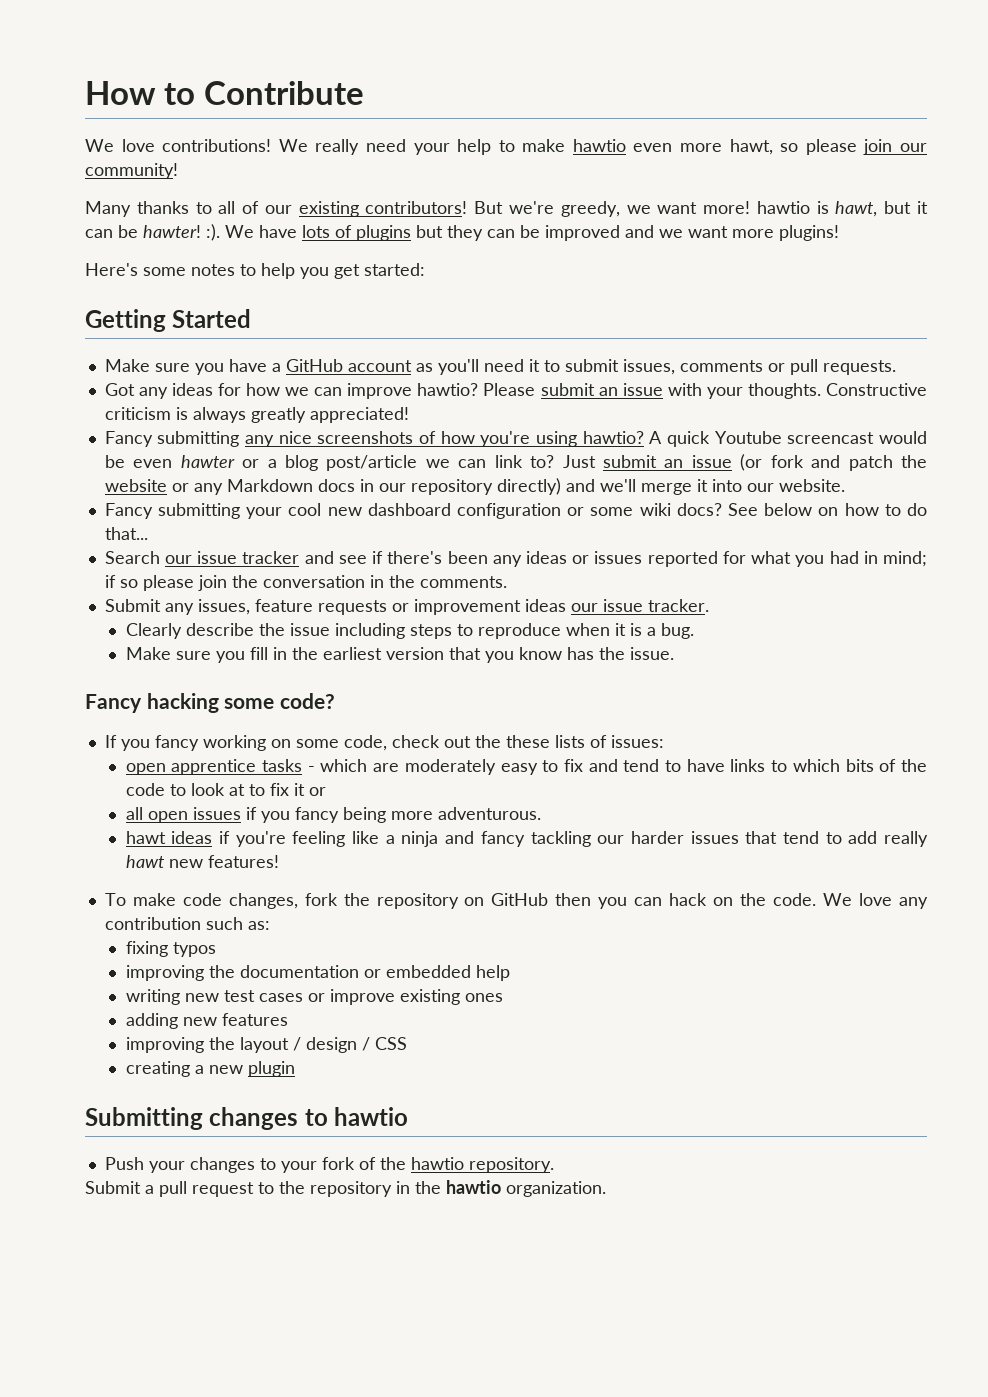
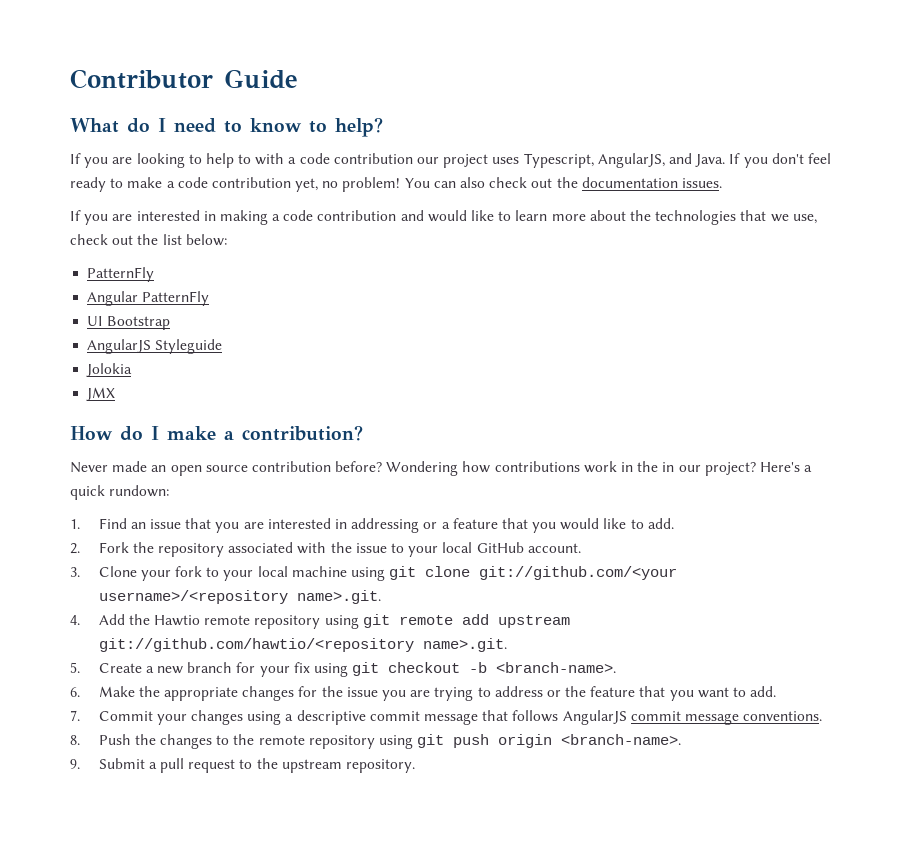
- How to Contribute
- We love contributions! We really need your help to make hawtio even more hawt, so please join our community!
- Many thanks to all of our existing contributors! But we're greedy, we want more! hawtio is hawt, but it can be hawter! :). We have lots of plugins but they can be improved and we want more plugins!
- Here's some notes to help you get started:
- Getting Started
- Make sure you have a GitHub account as you'll need it to submit issues, comments or pull requests.
- Got any ideas for how we can improve hawtio? Please submit an issue with your thoughts. Constructive criticism is always greatly appreciated!
- Fancy submitting any nice screenshots of how you're using hawtio? A quick Youtube screencast would be even hawter or a blog post/article we can link to? Just submit an issue (or fork and patch the website or any Markdown docs in our repository directly) and we'll merge it into our website.
- Fancy submitting your cool new dashboard configuration or some wiki docs? See below on how to do that...
- Search our issue tracker and see if there's been any ideas or issues reported for what you had in mind; if so please join the conversation in the comments.
- Submit any issues, feature requests or improvement ideas our issue tracker.
- Clearly describe the issue including steps to reproduce when it is a bug.
- Make sure you fill in the earliest version that you know has the issue.
- Fancy hacking some code?
- If you fancy working on some code, check out the these lists of issues:
- open apprentice tasks - which are moderately easy to fix and tend to have links to which bits of the code to look at to fix it or
- all open issues if you fancy being more adventurous.
- hawt ideas if you're feeling like a ninja and fancy tackling our harder issues that tend to add really hawt new features!
- To make code changes, fork the repository on GitHub then you can hack on the code. We love any contribution such as:
- fixing typos
- improving the documentation or embedded help
- writing new test cases or improve existing ones
- adding new features
- improving the layout / design / CSS
- creating a new plugin
- Submitting changes to hawtio
- Push your changes to your fork of the hawtio repository.
- Submit a pull request to the repository in the hawtio organization.
+ Contributor Guide
+ What do I need to know to help?
+ If you are looking to help to with a code contribution our project uses Typescript, AngularJS, and Java. If you don't feel ready to make a code contribution yet, no problem! You can also check out the documentation issues.
+ If you are interested in making a code contribution and would like to learn more about the technologies that we use, check out the list below:
+ PatternFly
+ Angular PatternFly
+ UI Bootstrap
+ AngularJS Styleguide
+ Jolokia
+ JMX
+ How do I make a contribution?
+ Never made an open source contribution before? Wondering how contributions work in the in our project? Here's a quick rundown:
+ 1. Find an issue that you are interested in addressing or a feature that you would like to add.
+ 2. Fork the repository associated with the issue to your local GitHub account.
+ 3. Clone your fork to your local machine using git clone git://github.com/<your username>/<repository name>.git.
+ 4. Add the Hawtio remote repository using git remote add upstream git://github.com/hawtio/<repository name>.git.
+ 5. Create a new branch for your fix using git checkout -b <branch-name>.
+ 6. Make the appropriate changes for the issue you are trying to address or the feature that you want to add.
+ 7. Commit your changes using a descriptive commit message that follows AngularJS commit message conventions.
+ 8. Push the changes to the remote repository using git push origin <branch-name>.
+ 9. Submit a pull request to the upstream repository.

